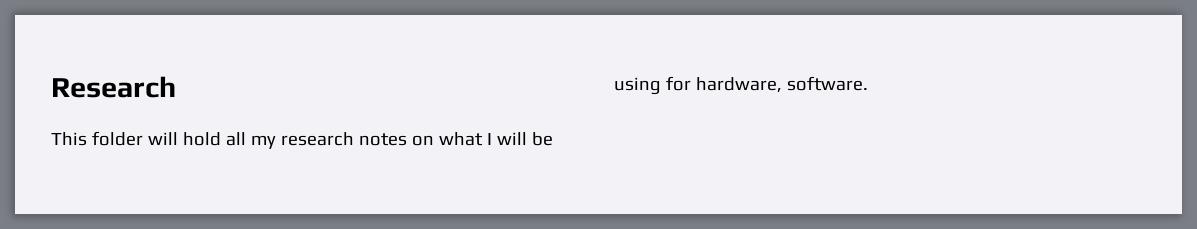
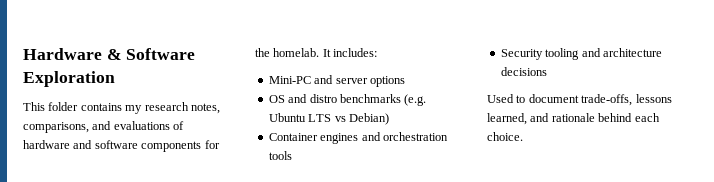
- Research
- This folder will hold all my research notes on what I will be using for hardware, software.
+ Hardware & Software Exploration
+ This folder contains my research notes, comparisons, and evaluations of hardware and software components for the homelab. It includes:
+ Mini-PC and server options
+ OS and distro benchmarks (e.g. Ubuntu LTS vs Debian)
+ Container engines and orchestration tools
+ Security tooling and architecture decisions
+ Used to document trade-offs, lessons learned, and rationale behind each choice.

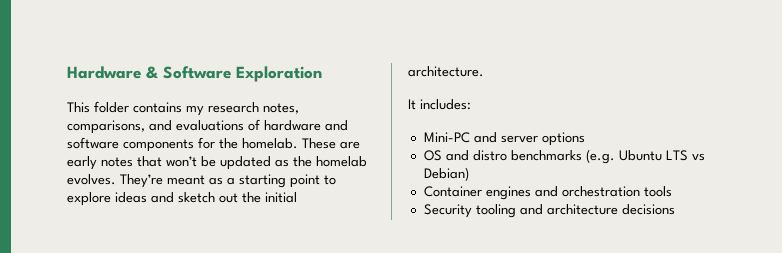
- This folder contains my research notes, comparisons, and evaluations of hardware and software components for the homelab. It includes:
+ This folder contains my research notes, comparisons, and evaluations of hardware and software components for the homelab. These are early notes that won’t be updated as the homelab evolves. They’re meant as a starting point to explore ideas and sketch out the initial architecture.
+ It includes:
- Used to document trade-offs, lessons learned, and rationale behind each choice.

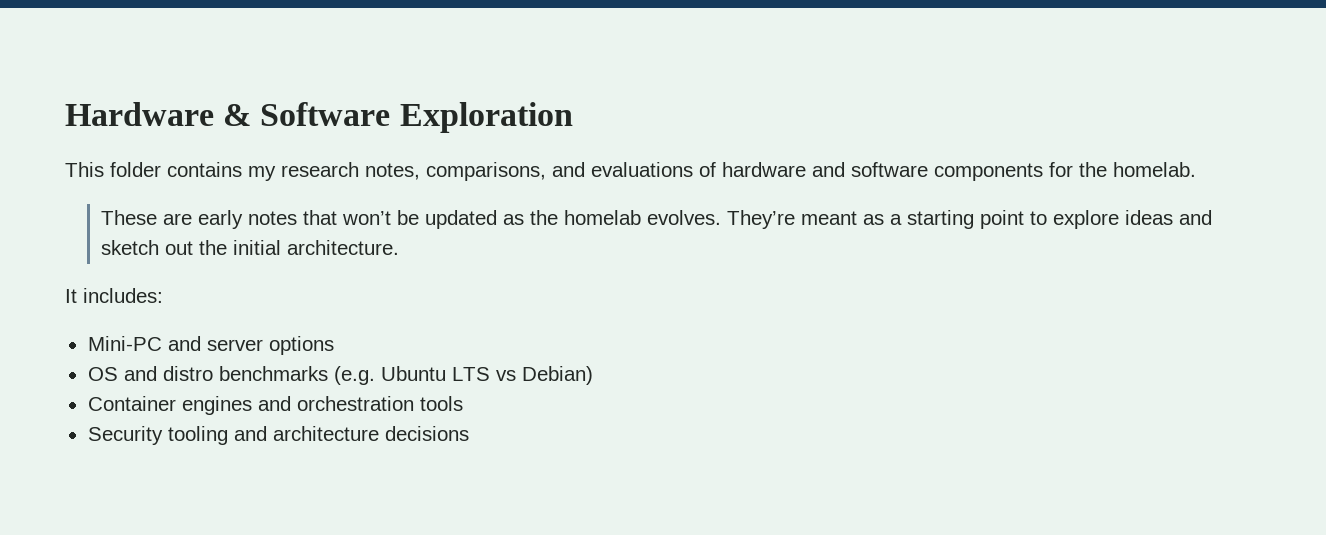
- This folder contains my research notes, comparisons, and evaluations of hardware and software components for the homelab. These are early notes that won’t be updated as the homelab evolves.
+ This folder contains my research notes, comparisons, and evaluations of hardware and software components for the homelab.
+ These are early notes that won’t be updated as the homelab evolves.

